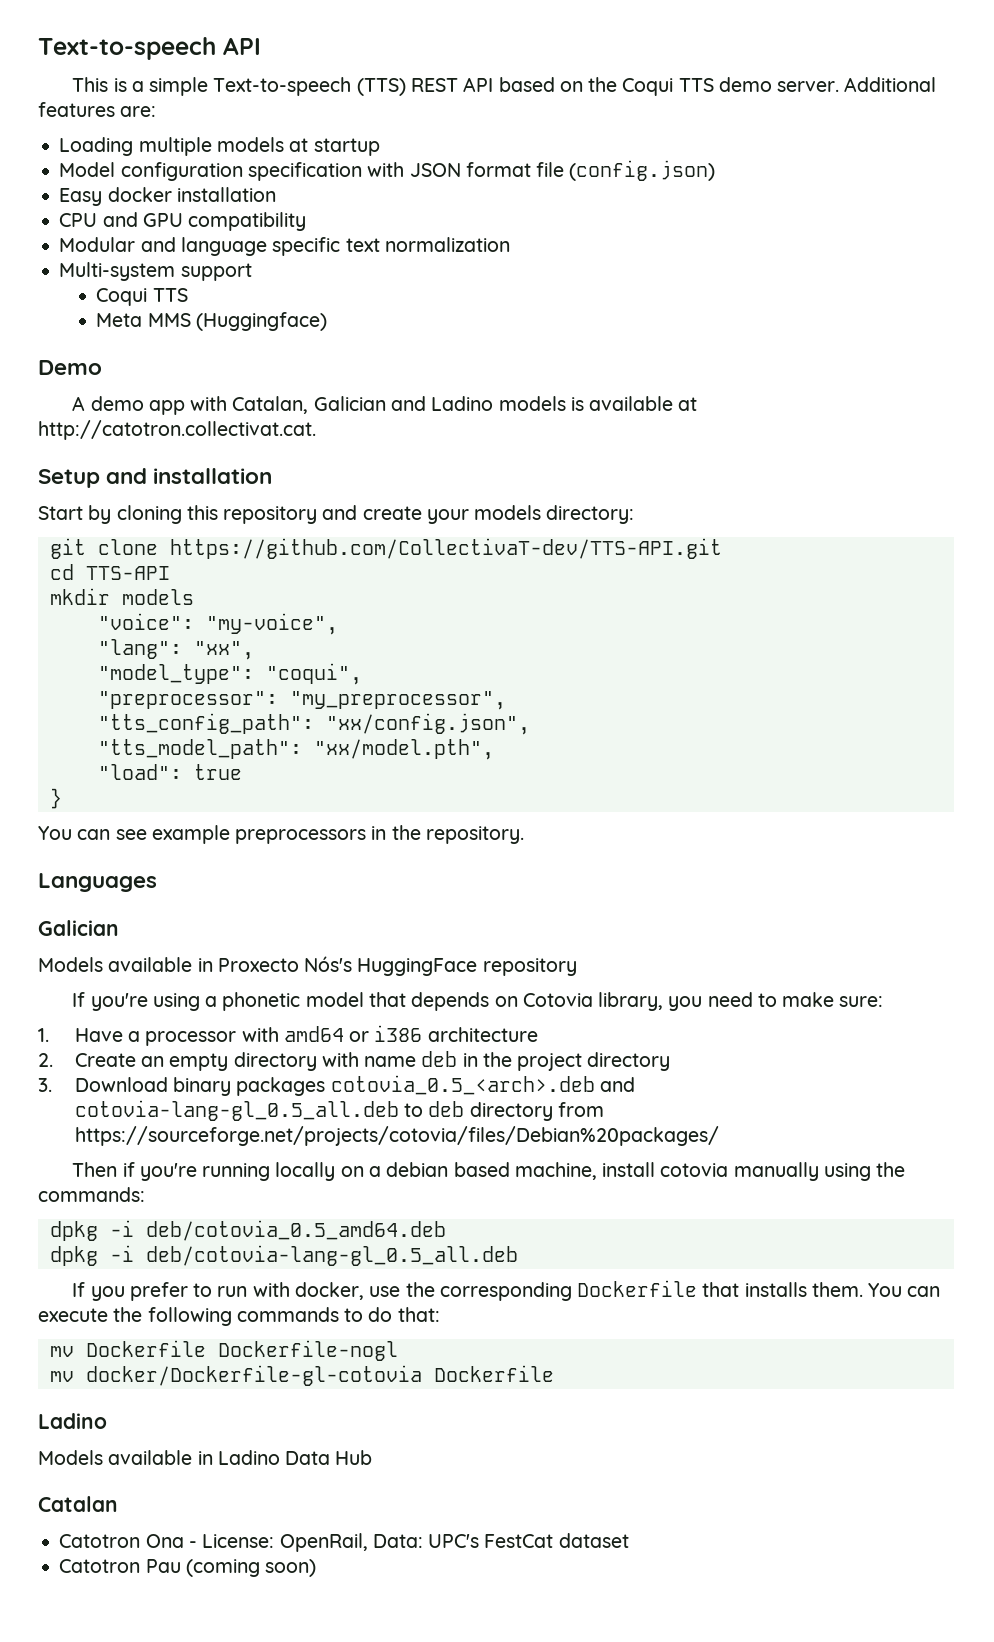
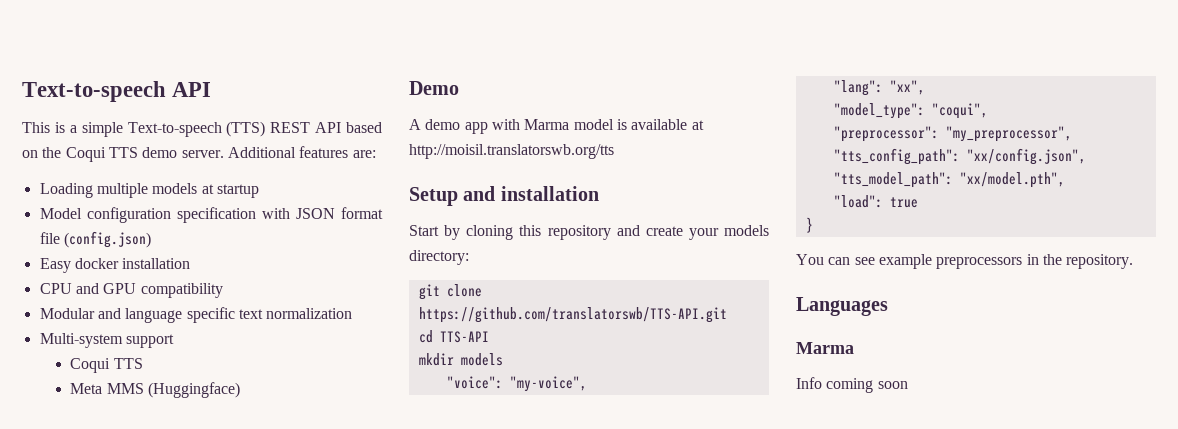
- A demo app with Catalan, Galician and Ladino models is available at http://catotron.collectivat.cat.
+ A demo app with Marma model is available at http://moisil.translatorswb.org/tts
- git clone https://github.com/CollectivaT-dev/TTS-API.git
+ git clone https://github.com/translatorswb/TTS-API.git
  Languages
- Galician
- Models available in Proxecto Nós's HuggingFace repository
- If you're using a phonetic model that depends on Cotovia library, you need to make sure:
- 1. Have a processor with amd64 or i386 architecture
- 2. Create an empty directory with name deb in the project directory
- 3. Download binary packages cotovia_0.5_<arch>.deb and cotovia-lang-gl_0.5_all.deb to deb directory from https://sourceforge.net/projects/cotovia/files/Debian%20packages/
- Then if you're running locally on a debian based machine, install cotovia manually using the commands:
- dpkg -i deb/cotovia_0.5_amd64.deb
- dpkg -i deb/cotovia-lang-gl_0.5_all.deb
- If you prefer to run with docker, use the corresponding Dockerfile that installs them. You can execute the following commands to do that:
- mv Dockerfile Dockerfile-nogl
- mv docker/Dockerfile-gl-cotovia Dockerfile
- Ladino
- Models available in Ladino Data Hub
- Catalan
- Catotron Ona - License: OpenRail, Data: UPC's FestCat dataset
- Catotron Pau (coming soon)
+ Marma
+ Info coming soon

